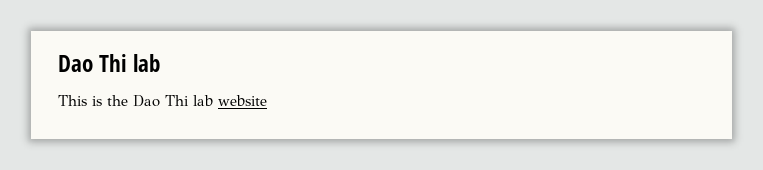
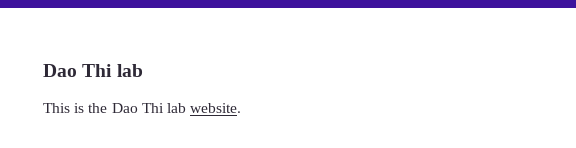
- This is the Dao Thi lab website
+ This is the Dao Thi lab website.

